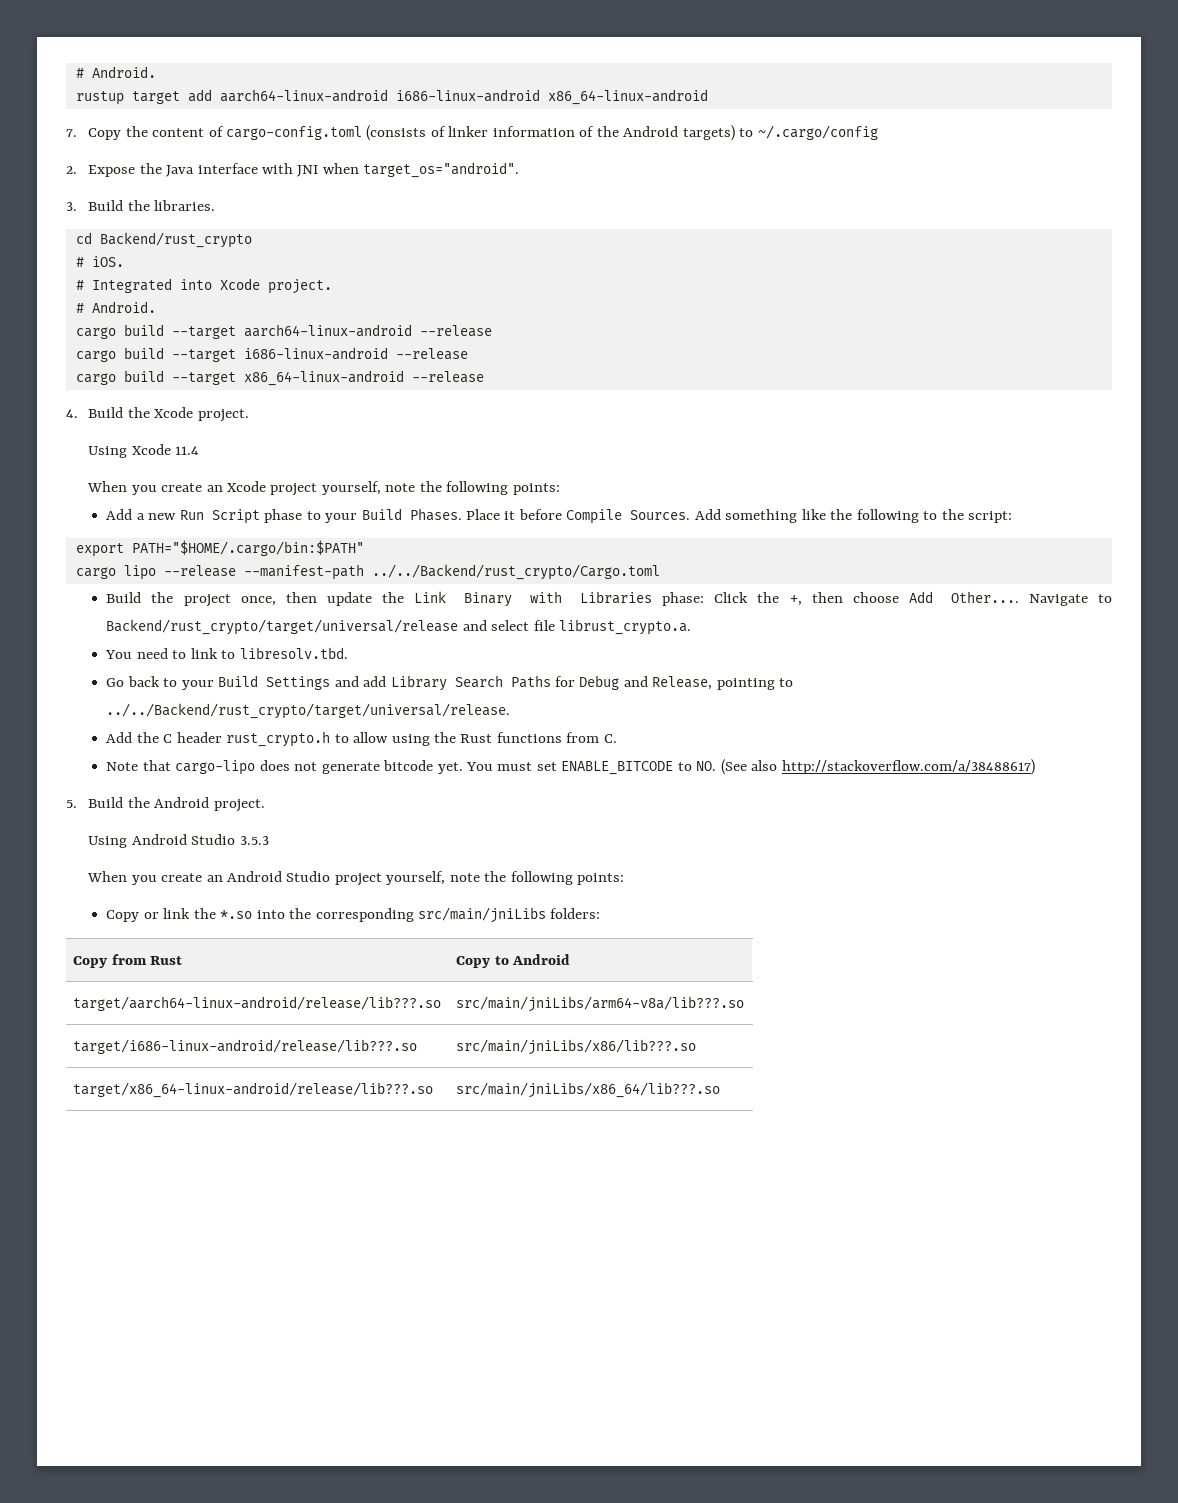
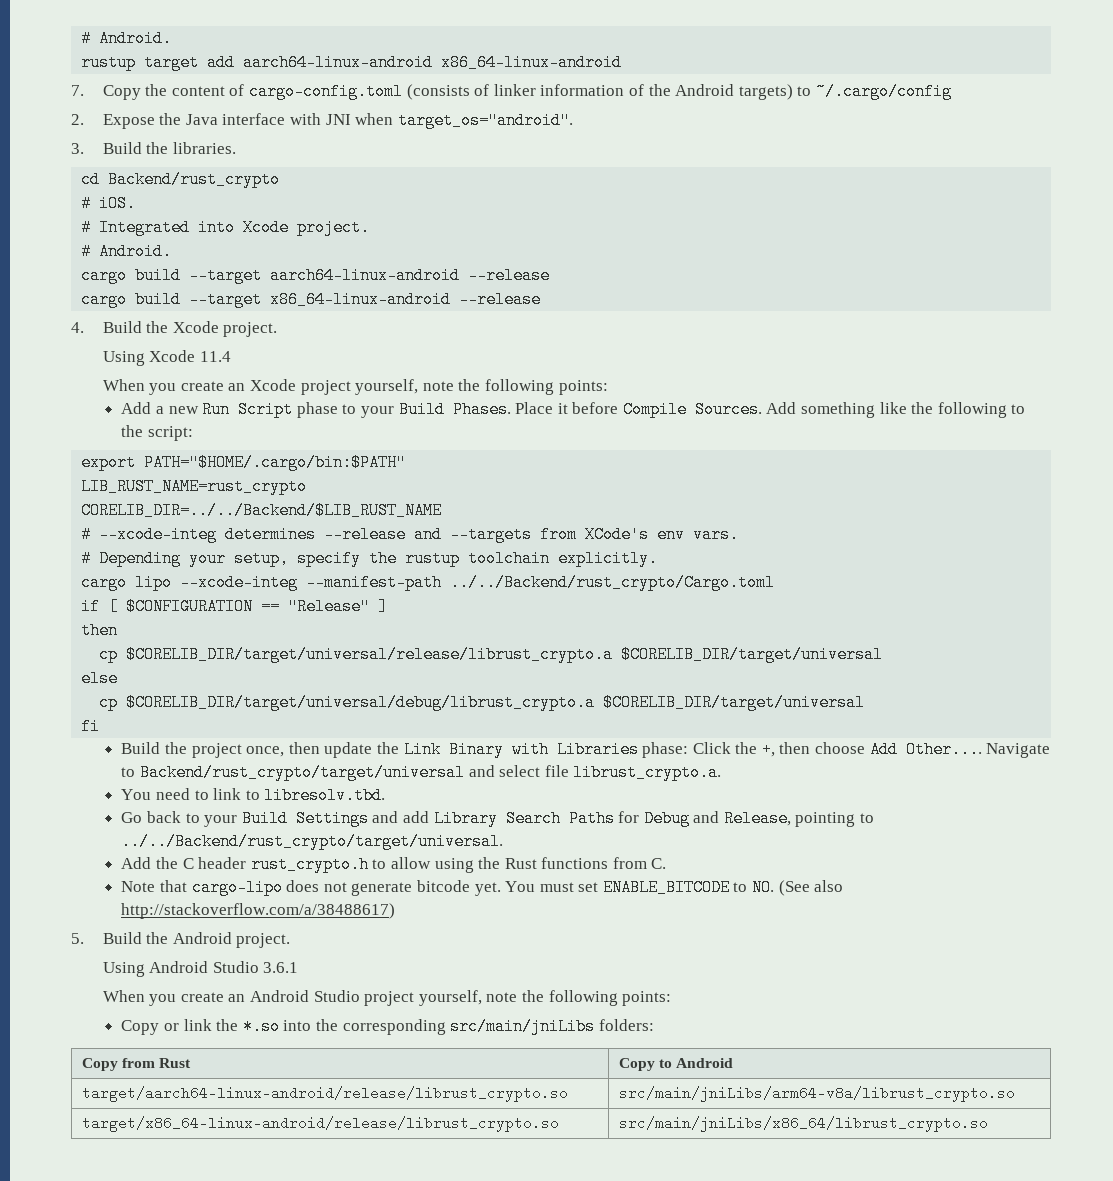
- rustup target add aarch64-linux-android i686-linux-android x86_64-linux-android
+ rustup target add aarch64-linux-android x86_64-linux-android
- cargo build --target i686-linux-android --release
+ LIB_RUST_NAME=rust_crypto
+ CORELIB_DIR=../../Backend/$LIB_RUST_NAME
+ # --xcode-integ determines --release and --targets from XCode's env vars.
+ # Depending your setup, specify the rustup toolchain explicitly.
- cargo lipo --release --manifest-path ../../Backend/rust_crypto/Cargo.toml
+ cargo lipo --xcode-integ --manifest-path ../../Backend/rust_crypto/Cargo.toml
+ if [ $CONFIGURATION == "Release" ]
+ then
+ cp $CORELIB_DIR/target/universal/release/librust_crypto.a $CORELIB_DIR/target/universal
+ else
+ cp $CORELIB_DIR/target/universal/debug/librust_crypto.a $CORELIB_DIR/target/universal
+ fi
- Navigate to Backend/rust_crypto/target/universal/release and select file librust_crypto.a.
+ Navigate to Backend/rust_crypto/target/universal and select file librust_crypto.a.
- Go back to your Build Settings and add Library Search Paths for Debug and Release, pointing to ../../Backend/rust_crypto/target/universal/release.
+ Go back to your Build Settings and add Library Search Paths for Debug and Release, pointing to ../../Backend/rust_crypto/target/universal.
- Using Android Studio 3.5.3
+ Using Android Studio 3.6.1
- target/aarch64-linux-android/release/lib???.so | src/main/jniLibs/arm64-v8a/lib???.so
- target/i686-linux-android/release/lib???.so | src/main/jniLibs/x86/lib???.so
- target/x86_64-linux-android/release/lib???.so | src/main/jniLibs/x86_64/lib???.so
+ target/aarch64-linux-android/release/librust_crypto.so | src/main/jniLibs/arm64-v8a/librust_crypto.so
+ target/x86_64-linux-android/release/librust_crypto.so | src/main/jniLibs/x86_64/librust_crypto.so

